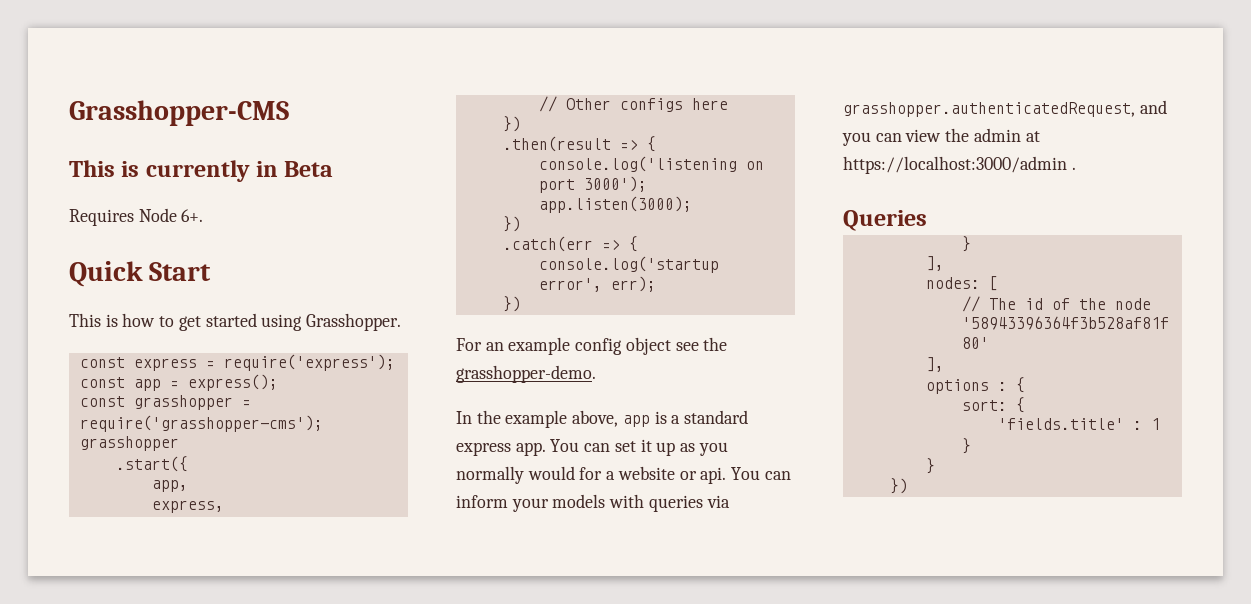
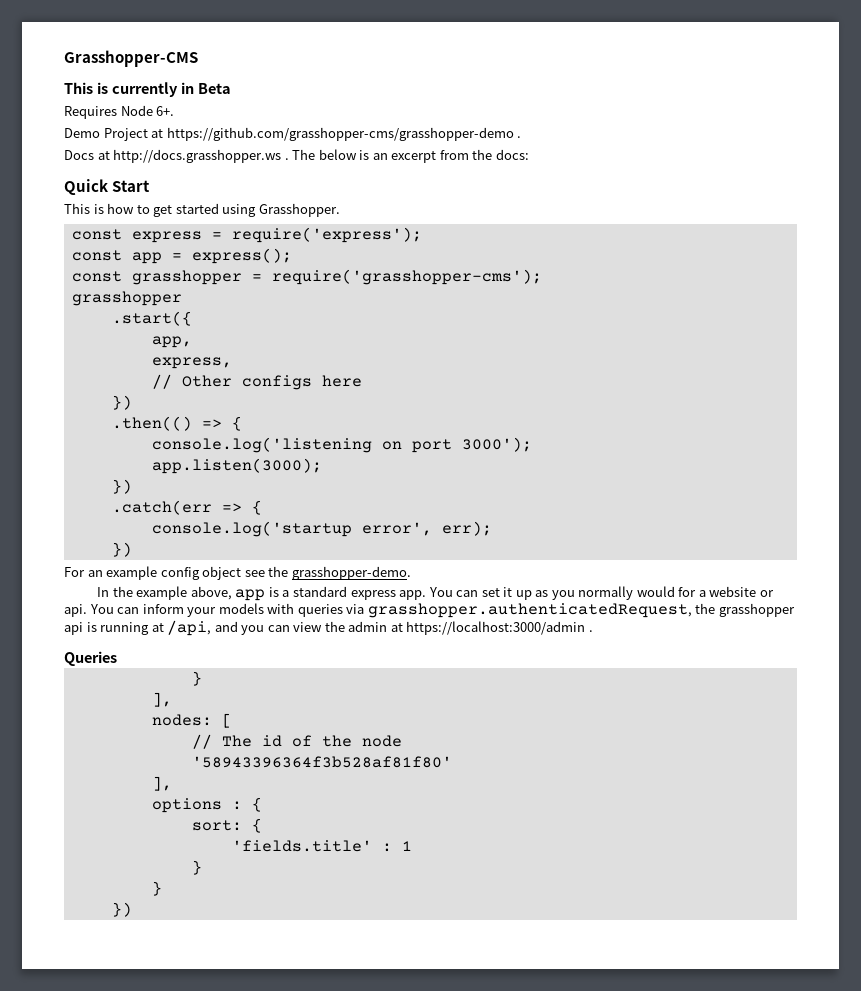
+ Demo Project at https://github.com/grasshopper-cms/grasshopper-demo .
+ Docs at http://docs.grasshopper.ws . The below is an excerpt from the docs:
- .then(result => {
+ .then(() => {
- You can inform your models with queries via grasshopper.authenticatedRequest, and you can view the admin at https://localhost:3000/admin .
+ You can inform your models with queries via grasshopper.authenticatedRequest, the grasshopper api is running at /api, and you can view the admin at https://localhost:3000/admin .

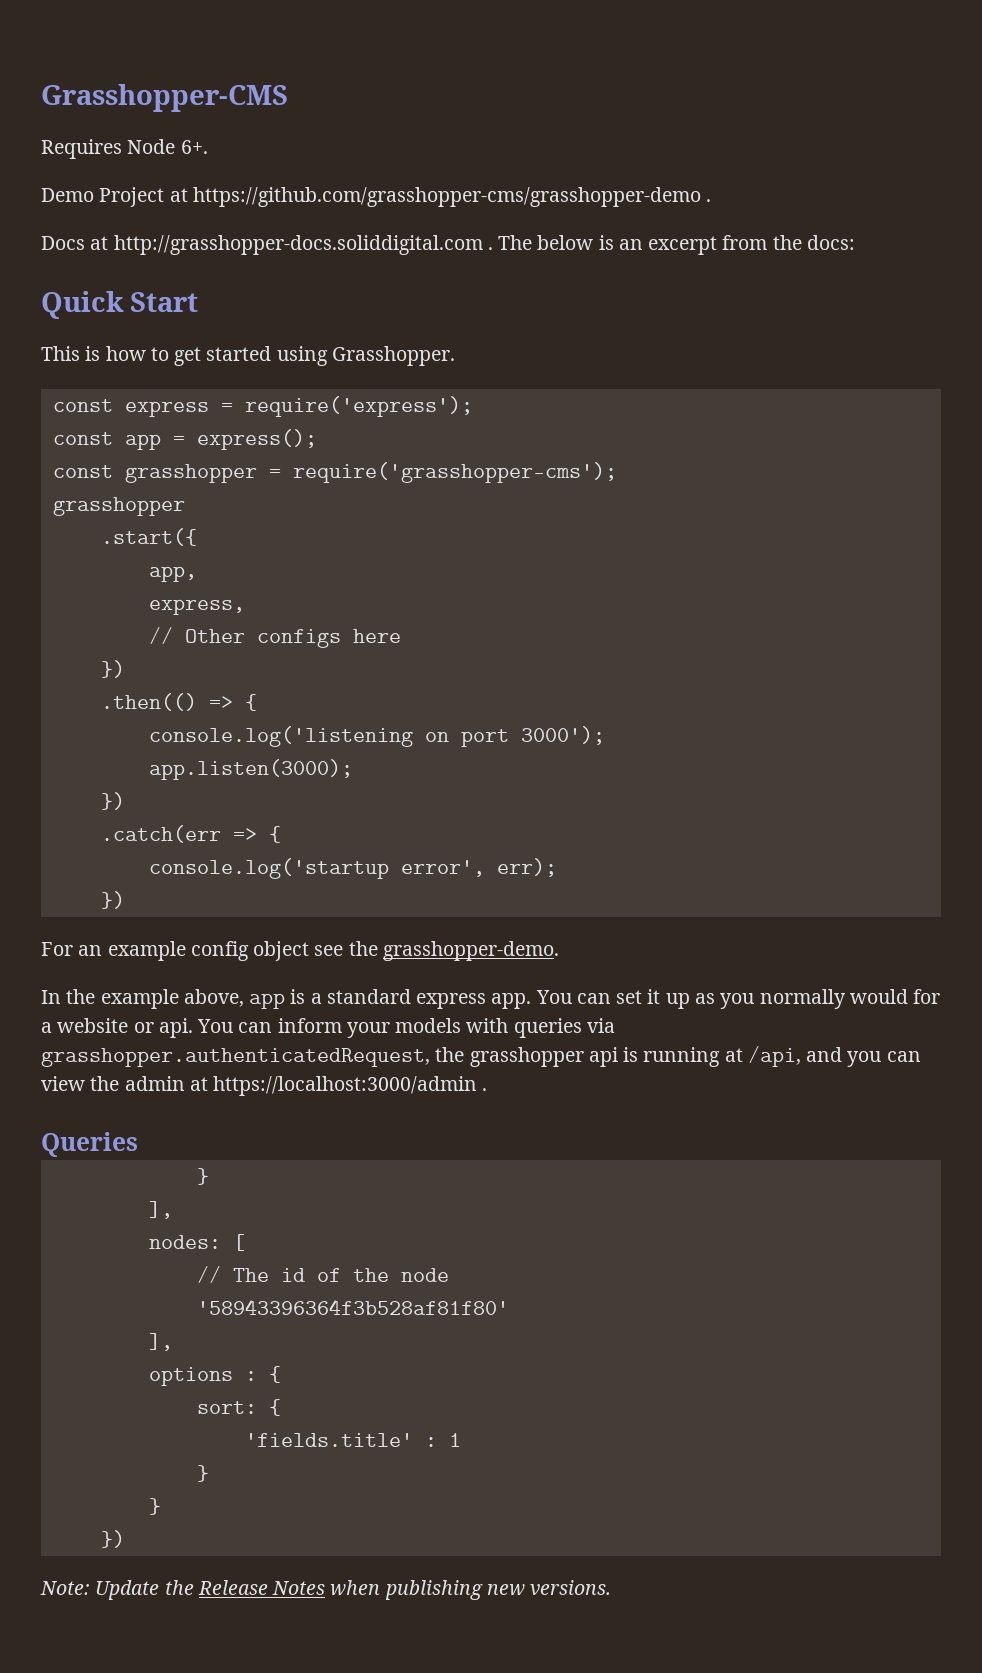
- This is currently in Beta
- Docs at http://docs.grasshopper.ws .
+ Docs at http://grasshopper-docs.soliddigital.com .
+ Note: Update the Release Notes when publishing new versions.

